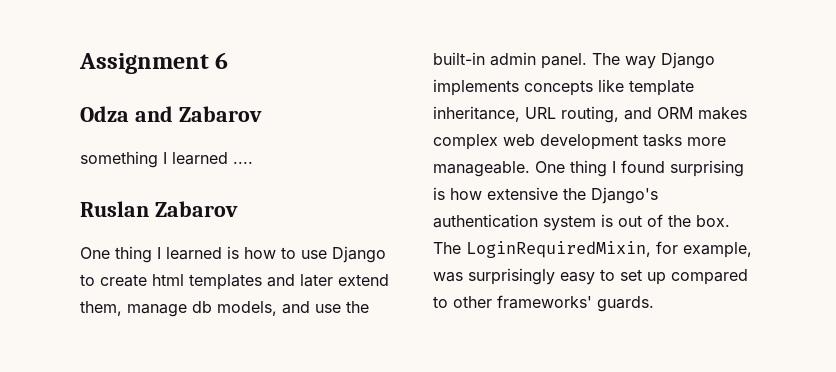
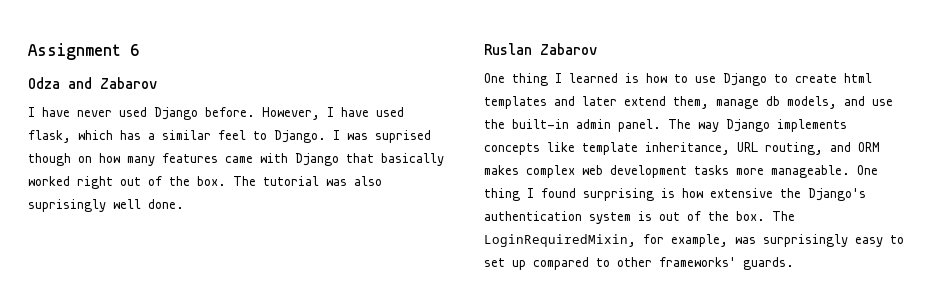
- something I learned ....
+ I have never used Django before. However, I have used flask, which has a similar feel to Django. I was suprised though on how many features came with Django that basically worked right out of the box. The tutorial was also suprisingly well done.

